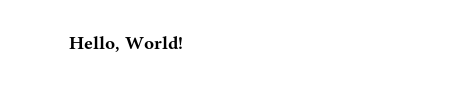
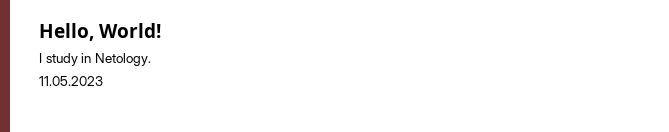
+ I study in Netology.
+ 11.05.2023

